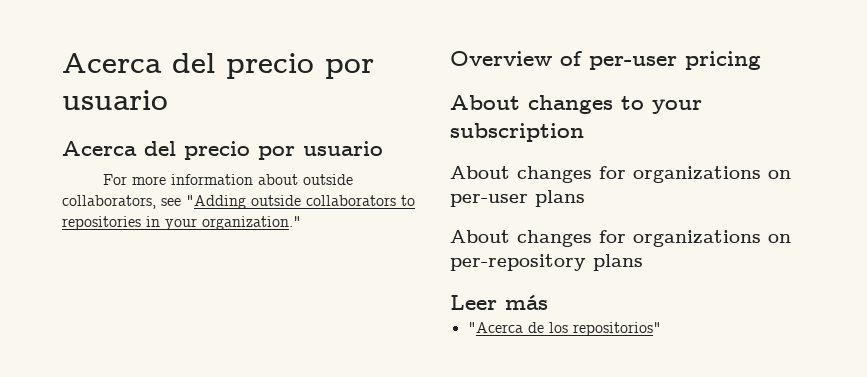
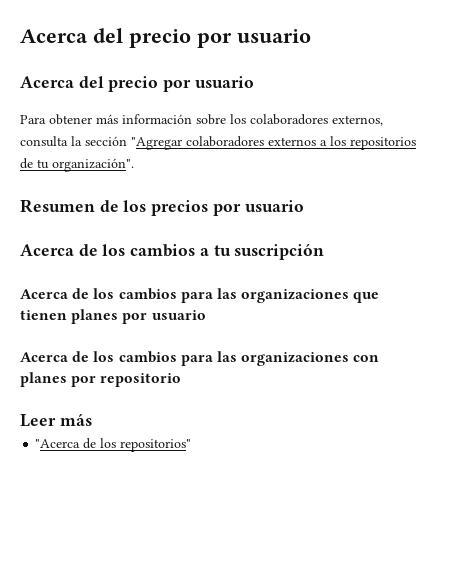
- For more information about outside collaborators, see "Adding outside collaborators to repositories in your organization."
- Overview of per-user pricing
- About changes to your subscription
- About changes for organizations on per-user plans
- About changes for organizations on per-repository plans
+ Para obtener más información sobre los colaboradores externos, consulta la sección "Agregar colaboradores externos a los repositorios de tu organización".
+ Resumen de los precios por usuario
+ Acerca de los cambios a tu suscripción
+ Acerca de los cambios para las organizaciones que tienen planes por usuario
+ Acerca de los cambios para las organizaciones con planes por repositorio

